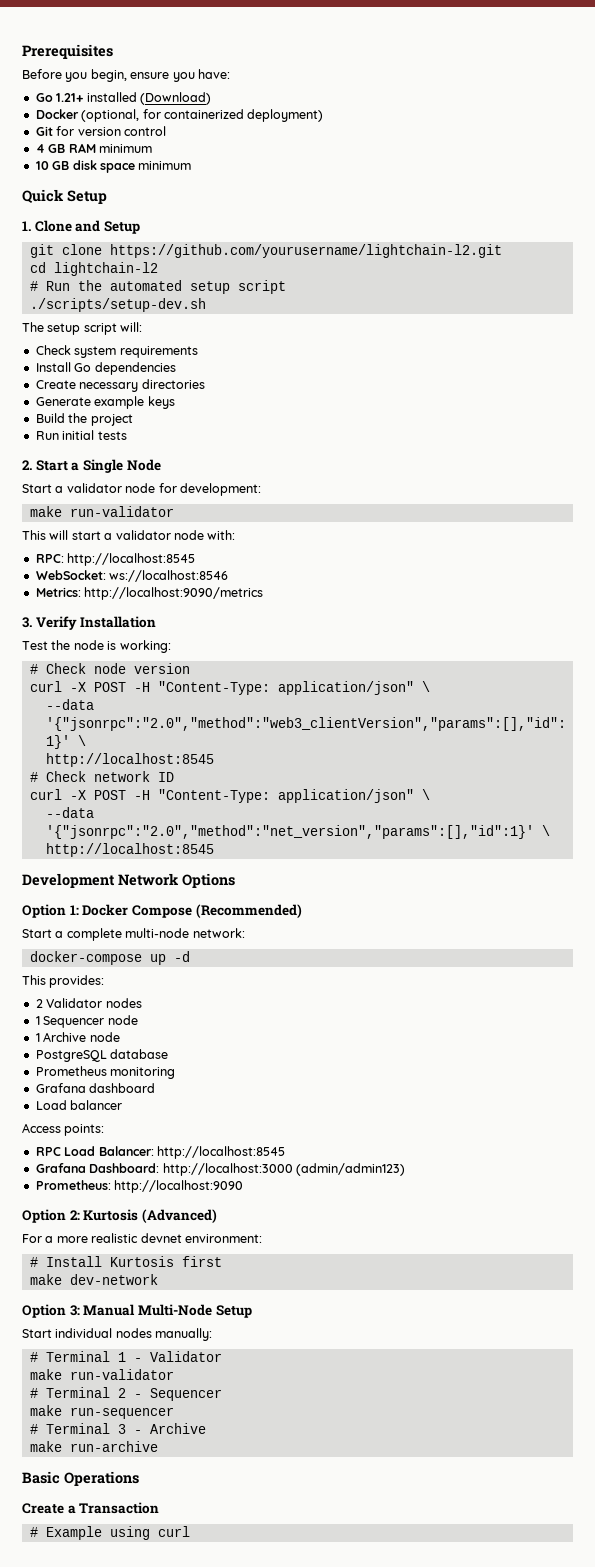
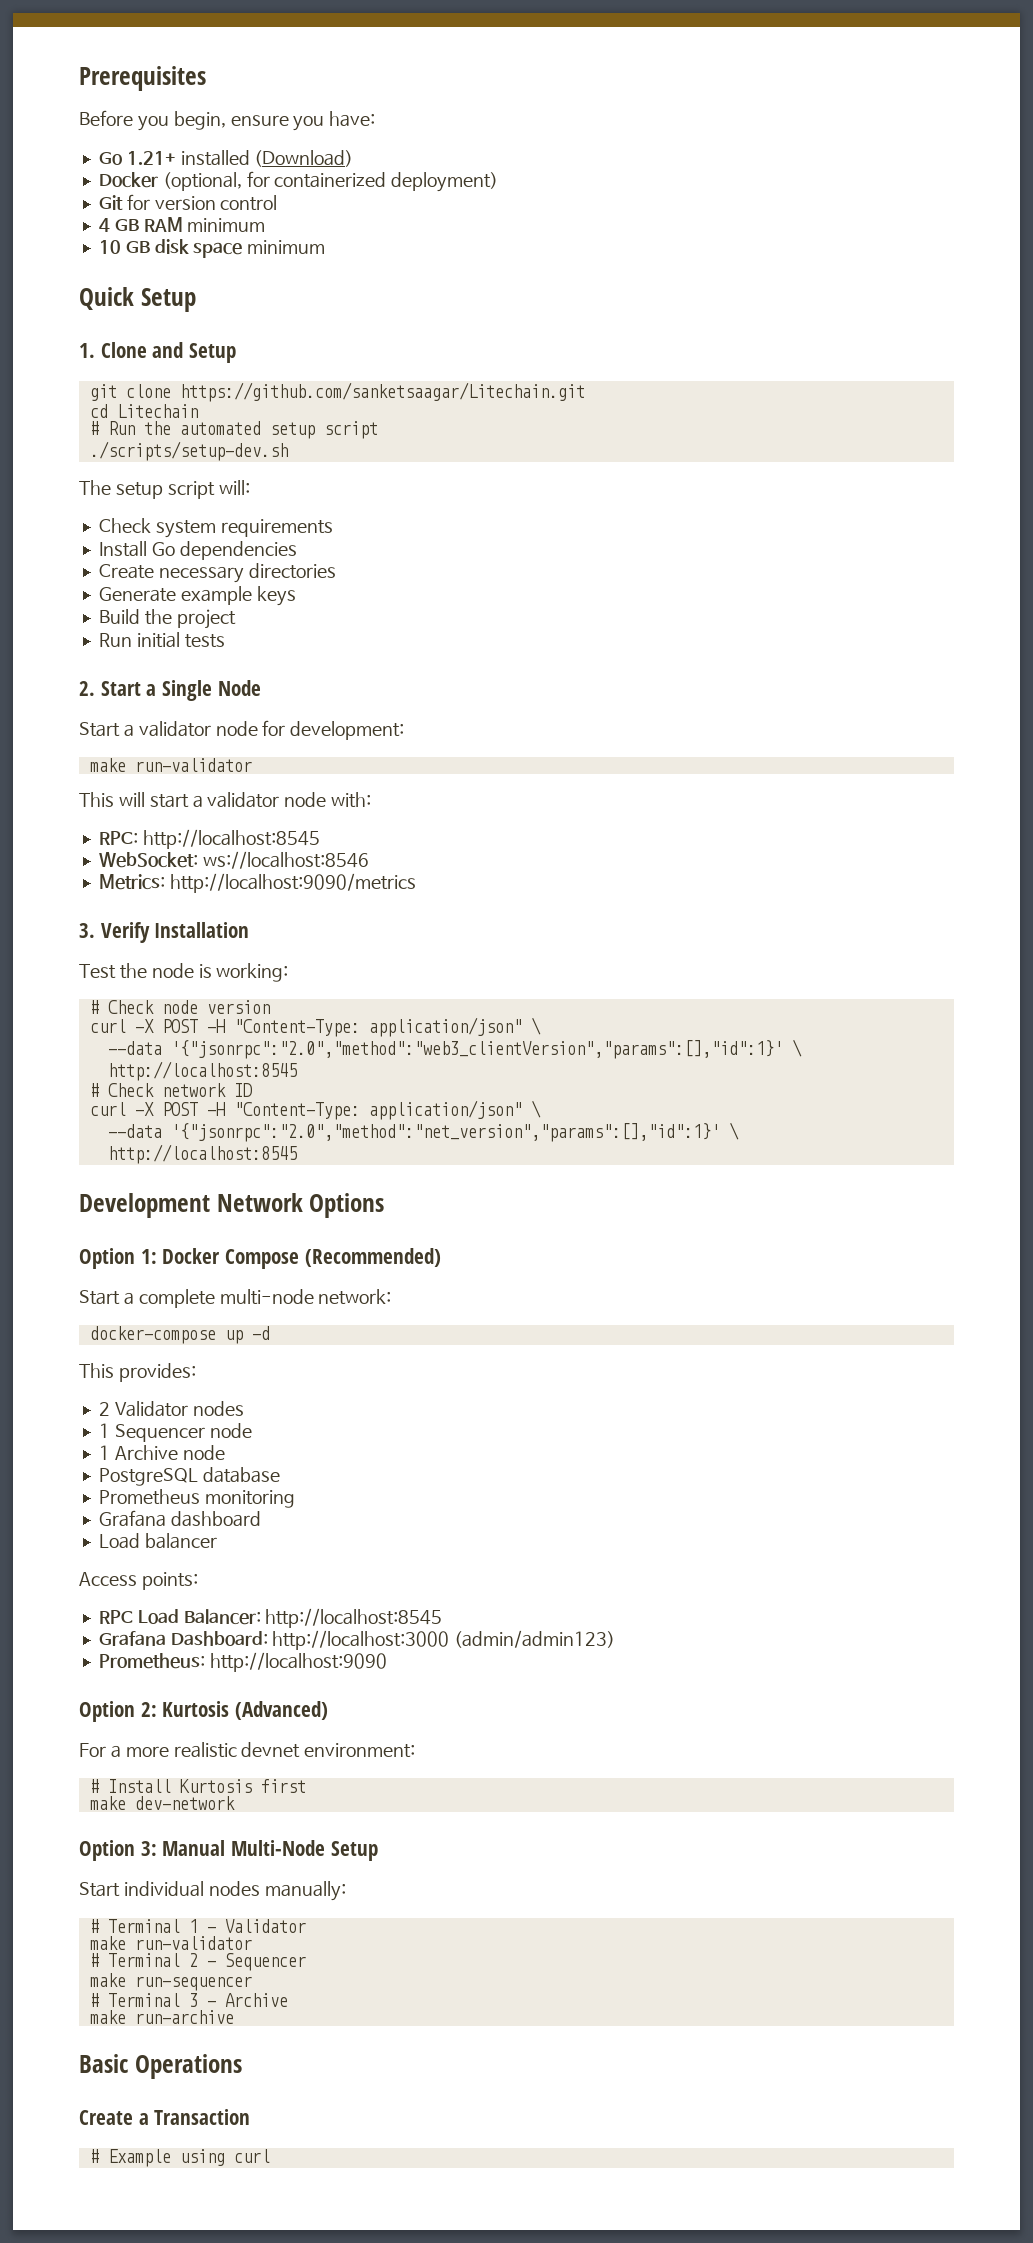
- git clone https://github.com/yourusername/lightchain-l2.git
+ git clone https://github.com/sanketsaagar/Litechain.git
- cd lightchain-l2
+ cd Litechain

